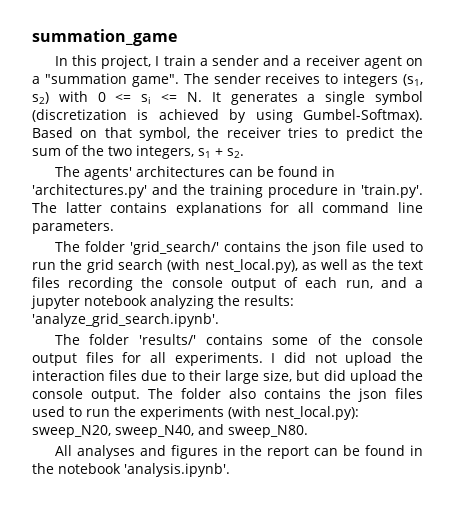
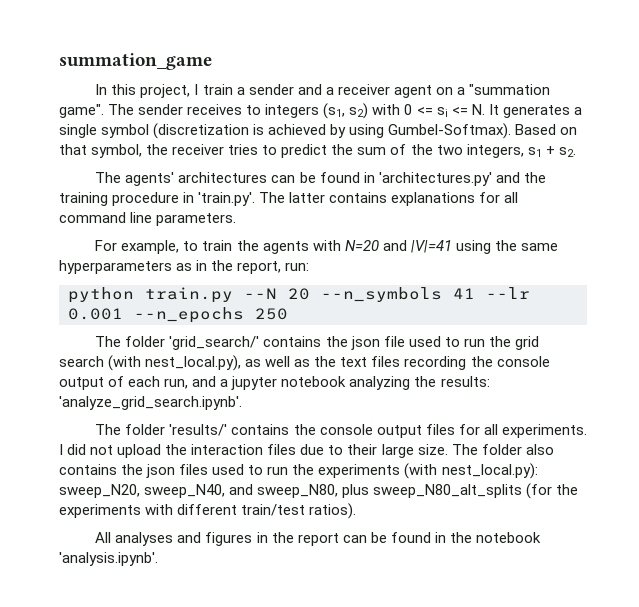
+ For example, to train the agents with N=20 and |V|=41 using the same hyperparameters as in the report, run:
+ python train.py --N 20 --n_symbols 41 --lr 0.001 --n_epochs 250
- The folder 'results/' contains some of the console output files for all experiments.
+ The folder 'results/' contains the console output files for all experiments.
- I did not upload the interaction files due to their large size, but did upload the console output.
+ I did not upload the interaction files due to their large size.
- The folder also contains the json files used to run the experiments (with nest_local.py): sweep_N20, sweep_N40, and sweep_N80.
+ The folder also contains the json files used to run the experiments (with nest_local.py): sweep_N20, sweep_N40, and sweep_N80, plus sweep_N80_alt_splits (for the experiments with different train/test ratios).

